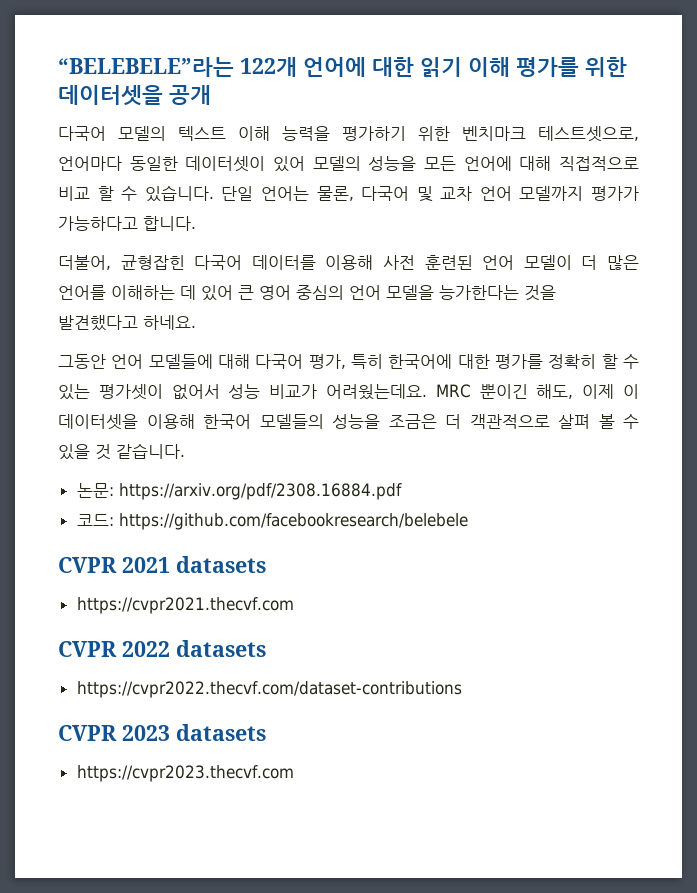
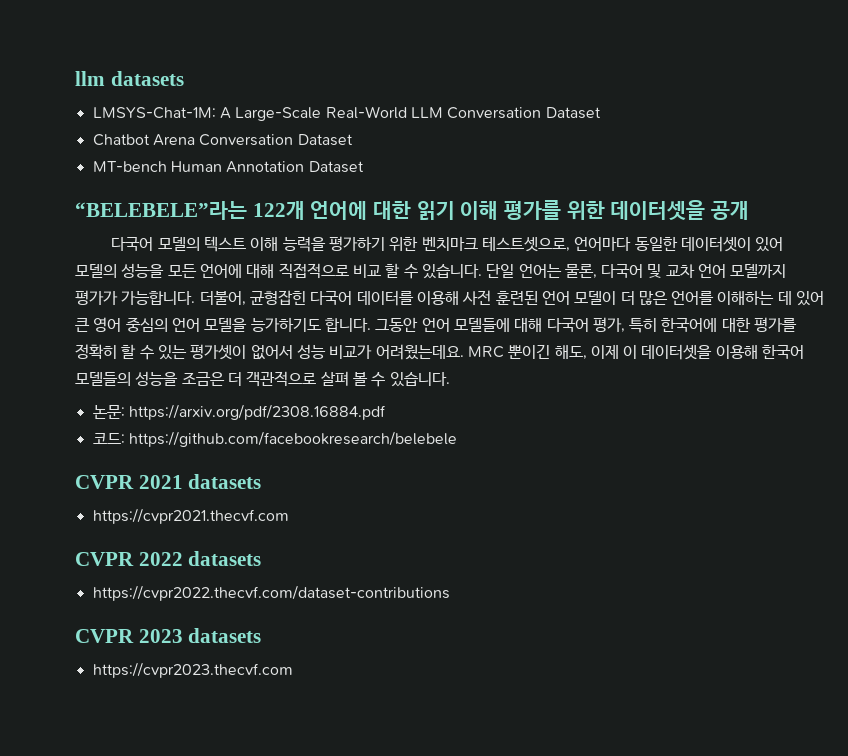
+ llm datasets
+ LMSYS-Chat-1M: A Large-Scale Real-World LLM Conversation Dataset
+ Chatbot Arena Conversation Dataset
+ MT-bench Human Annotation Dataset
- 단일 언어는 물론, 다국어 및 교차 언어 모델까지 평가가 가능하다고 합니다.
- 더불어, 균형잡힌 다국어 데이터를 이용해 사전 훈련된 언어 모델이 더 많은 언어를 이해하는 데 있어 큰 영어 중심의 언어 모델을 능가한다는 것을 발견했다고 하네요.
- 그동안 언어 모델들에 대해 다국어 평가, 특히 한국어에 대한 평가를 정확히 할 수 있는 평가셋이 없어서 성능 비교가 어려웠는데요.
+ 단일 언어는 물론, 다국어 및 교차 언어 모델까지 평가가 가능합니다. 더불어, 균형잡힌 다국어 데이터를 이용해 사전 훈련된 언어 모델이 더 많은 언어를 이해하는 데 있어 큰 영어 중심의 언어 모델을 능가하기도 합니다. 그동안 언어 모델들에 대해 다국어 평가, 특히 한국어에 대한 평가를 정확히 할 수 있는 평가셋이 없어서 성능 비교가 어려웠는데요.
- MRC 뿐이긴 해도, 이제 이 데이터셋을 이용해 한국어 모델들의 성능을 조금은 더 객관적으로 살펴 볼 수 있을 것 같습니다.
+ MRC 뿐이긴 해도, 이제 이 데이터셋을 이용해 한국어 모델들의 성능을 조금은 더 객관적으로 살펴 볼 수 있습니다.

